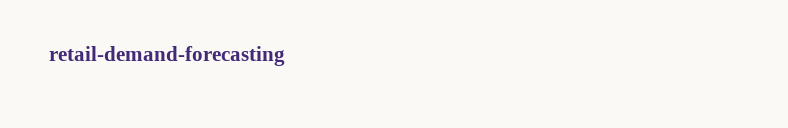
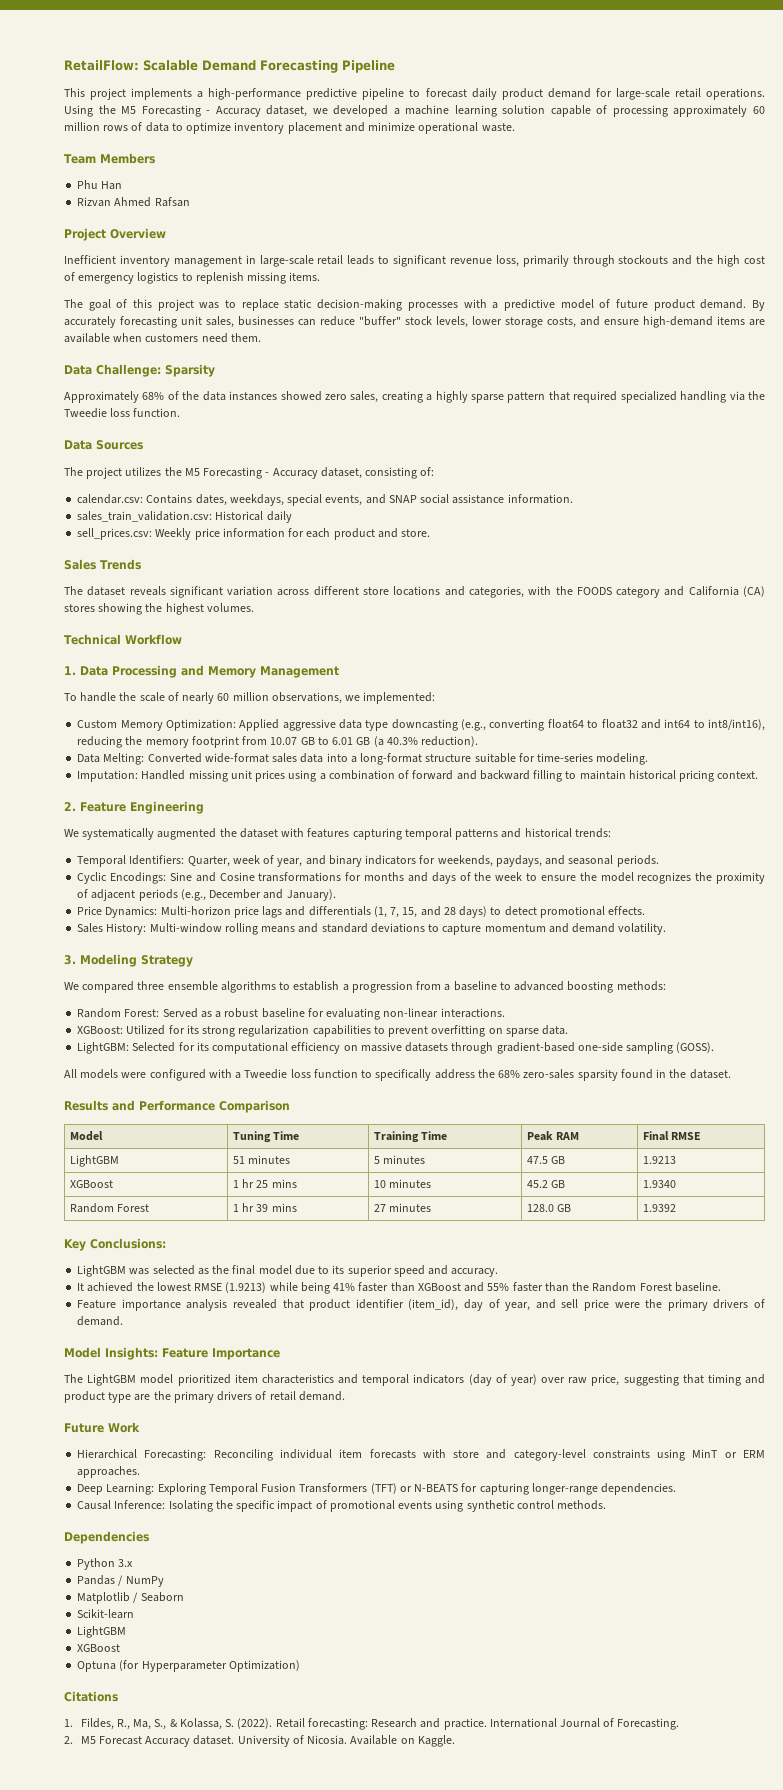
- retail-demand-forecasting
+ RetailFlow: Scalable Demand Forecasting Pipeline
+ This project implements a high-performance predictive pipeline to forecast daily product demand for large-scale retail operations. Using the M5 Forecasting - Accuracy dataset, we developed a machine learning solution capable of processing approximately 60 million rows of data to optimize inventory placement and minimize operational waste.
+ Team Members
+ Phu Han
+ Rizvan Ahmed Rafsan
+ Project Overview
+ Inefficient inventory management in large-scale retail leads to significant revenue loss, primarily through stockouts and the high cost of emergency logistics to replenish missing items.
+ The goal of this project was to replace static decision-making processes with a predictive model of future product demand. By accurately forecasting unit sales, businesses can reduce "buffer" stock levels, lower storage costs, and ensure high-demand items are available when customers need them.
+ Data Challenge: Sparsity
+ Approximately 68% of the data instances showed zero sales, creating a highly sparse pattern that required specialized handling via the Tweedie loss function.
+ Data Sources
+ The project utilizes the M5 Forecasting - Accuracy dataset, consisting of:
+ calendar.csv: Contains dates, weekdays, special events, and SNAP social assistance information.
+ sales_train_validation.csv: Historical daily
+ sell_prices.csv: Weekly price information for each product and store.
+ Sales Trends
+ The dataset reveals significant variation across different store locations and categories, with the FOODS category and California (CA) stores showing the highest volumes.
+ Technical Workflow
+ 1. Data Processing and Memory Management
+ To handle the scale of nearly 60 million observations, we implemented:
+ Custom Memory Optimization: Applied aggressive data type downcasting (e.g., converting float64 to float32 and int64 to int8/int16), reducing the memory footprint from 10.07 GB to 6.01 GB (a 40.3% reduction).
+ Data Melting: Converted wide-format sales data into a long-format structure suitable for time-series modeling.
+ Imputation: Handled missing unit prices using a combination of forward and backward filling to maintain historical pricing context.
+ 2. Feature Engineering
+ We systematically augmented the dataset with features capturing temporal patterns and historical trends:
+ Temporal Identifiers: Quarter, week of year, and binary indicators for weekends, paydays, and seasonal periods.
+ Cyclic Encodings: Sine and Cosine transformations for months and days of the week to ensure the model recognizes the proximity of adjacent periods (e.g., December and January).
+ Price Dynamics: Multi-horizon price lags and differentials (1, 7, 15, and 28 days) to detect promotional effects.
+ Sales History: Multi-window rolling means and standard deviations to capture momentum and demand volatility.
+ 3. Modeling Strategy
+ We compared three ensemble algorithms to establish a progression from a baseline to advanced boosting methods:
+ Random Forest: Served as a robust baseline for evaluating non-linear interactions.
+ XGBoost: Utilized for its strong regularization capabilities to prevent overfitting on sparse data.
+ LightGBM: Selected for its computational efficiency on massive datasets through gradient-based one-side sampling (GOSS).
+ All models were configured with a Tweedie loss function to specifically address the 68% zero-sales sparsity found in the dataset.
+ Results and Performance Comparison
+ Model | Tuning Time | Training Time | Peak RAM | Final RMSE
+ LightGBM | 51 minutes | 5 minutes | 47.5 GB | 1.9213
+ XGBoost | 1 hr 25 mins | 10 minutes | 45.2 GB | 1.9340
+ Random Forest | 1 hr 39 mins | 27 minutes | 128.0 GB | 1.9392
+ Key Conclusions:
+ LightGBM was selected as the final model due to its superior speed and accuracy.
+ It achieved the lowest RMSE (1.9213) while being 41% faster than XGBoost and 55% faster than the Random Forest baseline.
+ Feature importance analysis revealed that product identifier (item_id), day of year, and sell price were the primary drivers of demand.
+ Model Insights: Feature Importance
+ The LightGBM model prioritized item characteristics and temporal indicators (day of year) over raw price, suggesting that timing and product type are the primary drivers of retail demand.
+ Future Work
+ Hierarchical Forecasting: Reconciling individual item forecasts with store and category-level constraints using MinT or ERM approaches.
+ Deep Learning: Exploring Temporal Fusion Transformers (TFT) or N-BEATS for capturing longer-range dependencies.
+ Causal Inference: Isolating the specific impact of promotional events using synthetic control methods.
+ Dependencies
+ Python 3.x
+ Pandas / NumPy
+ Matplotlib / Seaborn
+ Scikit-learn
+ LightGBM
+ XGBoost
+ Optuna (for Hyperparameter Optimization)
+ Citations
+ 1. Fildes, R., Ma, S., & Kolassa, S. (2022). Retail forecasting: Research and practice. International Journal of Forecasting.
+ 2. M5 Forecast Accuracy dataset. University of Nicosia. Available on Kaggle.

